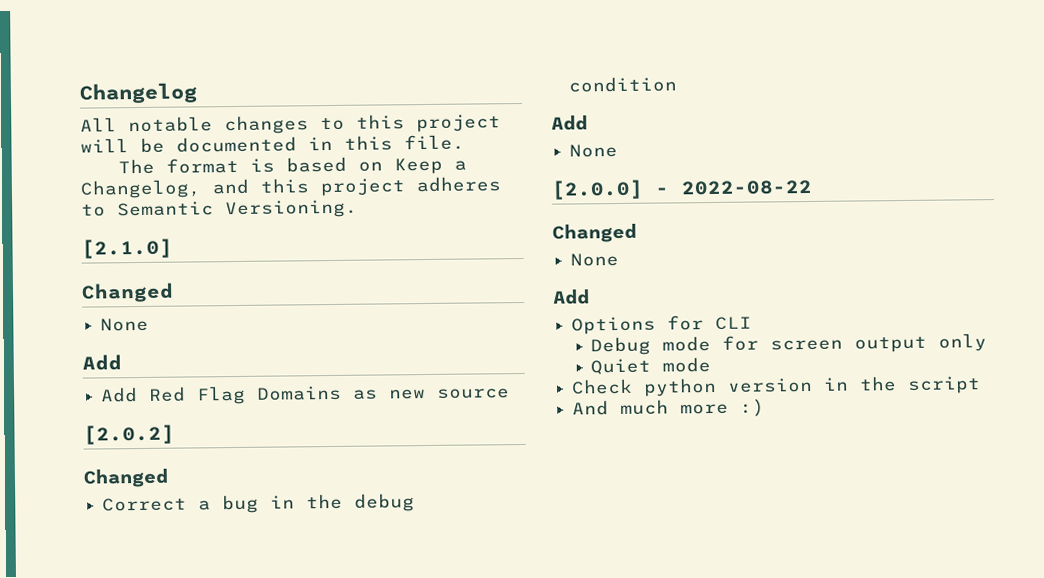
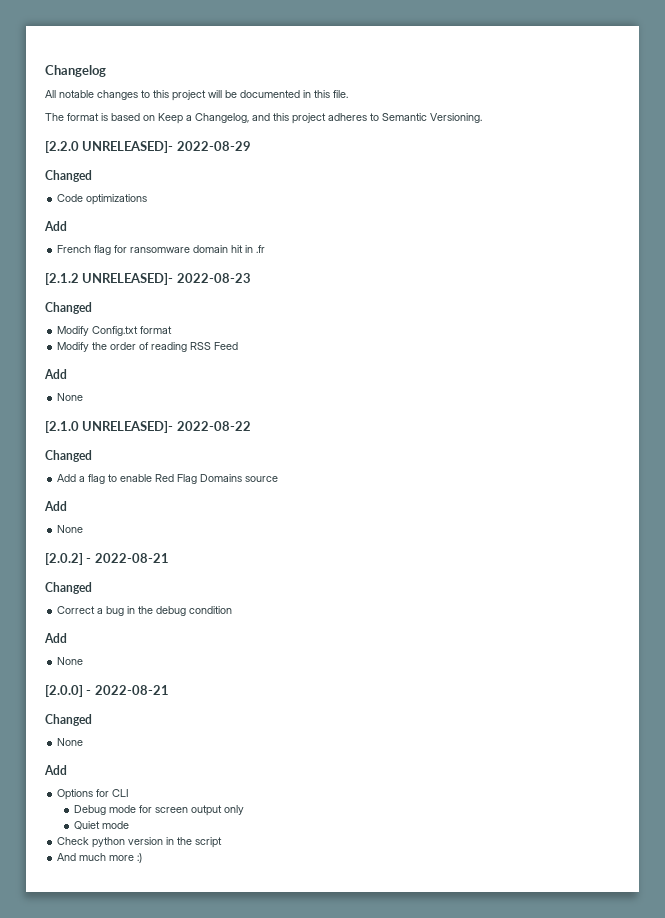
- [2.1.0]
+ [2.2.0 UNRELEASED]- 2022-08-29
  Changed
+ Code optimizations
+ Add
+ French flag for ransomware domain hit in .fr
+ [2.1.2 UNRELEASED]- 2022-08-23
+ Changed
+ Modify Config.txt format
+ Modify the order of reading RSS Feed
+ Add
  None
+ [2.1.0 UNRELEASED]- 2022-08-22
+ Changed
+ Add a flag to enable Red Flag Domains source
  Add
- Add Red Flag Domains as new source
+ None
- [2.0.2]
+ [2.0.2] - 2022-08-21
- [2.0.0] - 2022-08-22
+ [2.0.0] - 2022-08-21

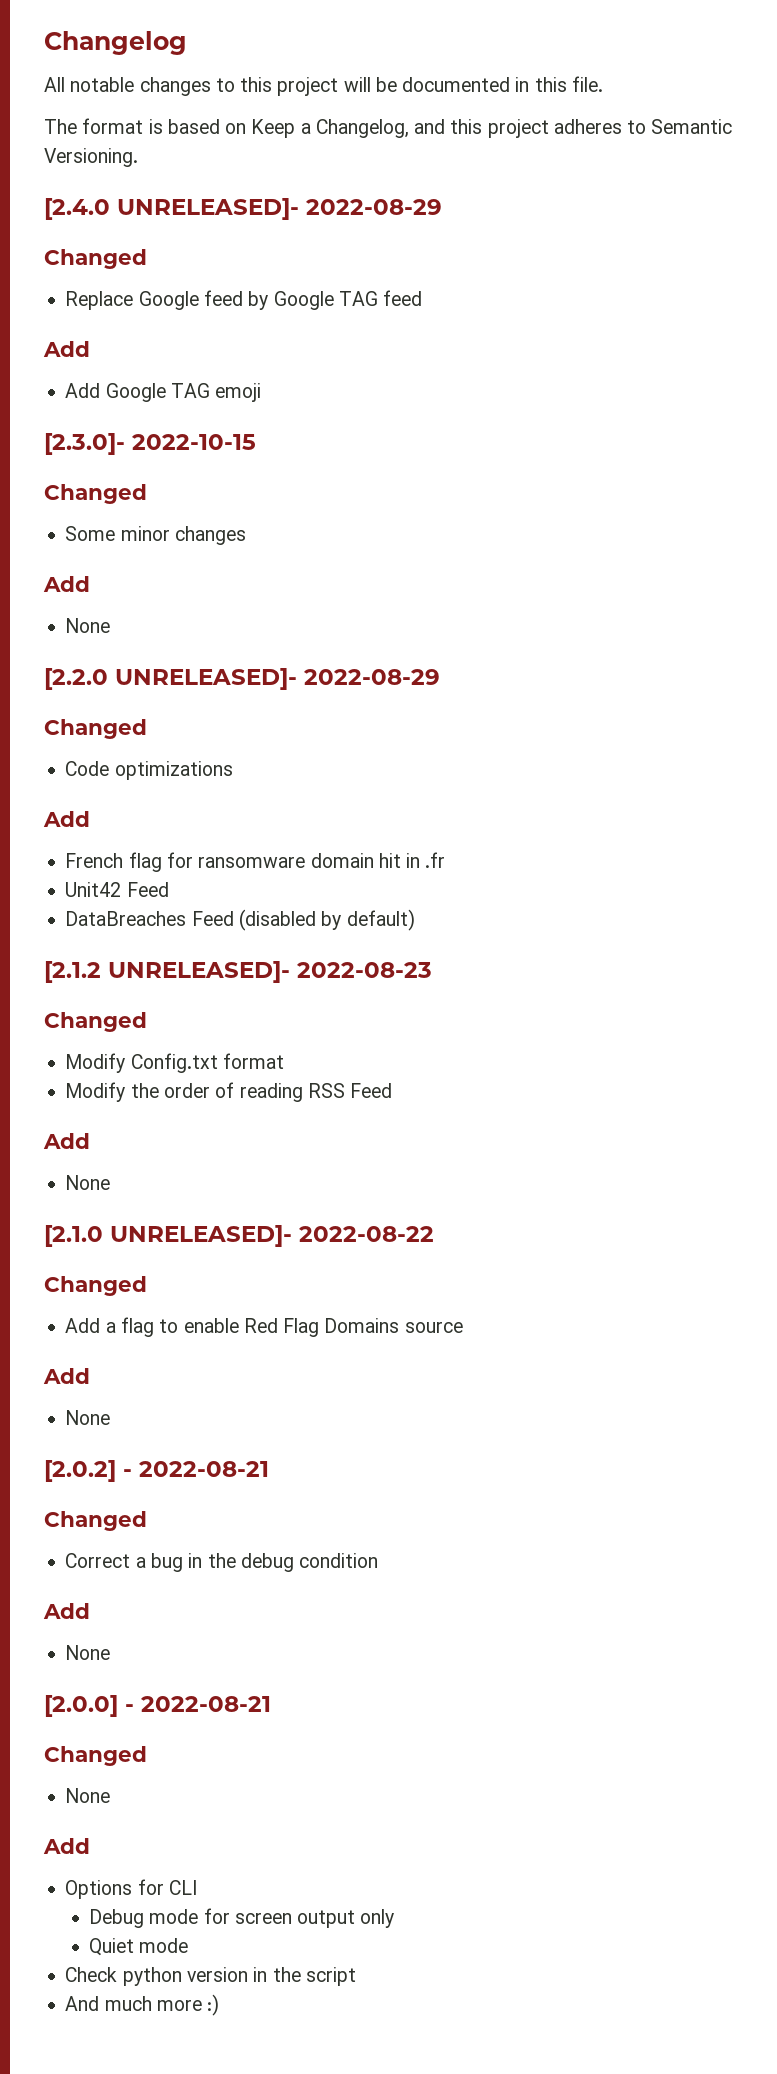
+ [2.4.0 UNRELEASED]- 2022-08-29
+ Changed
+ Replace Google feed by Google TAG feed
+ Add
+ Add Google TAG emoji
+ [2.3.0]- 2022-10-15
+ Changed
+ Some minor changes
+ Add
+ None
+ Unit42 Feed
+ DataBreaches Feed (disabled by default)

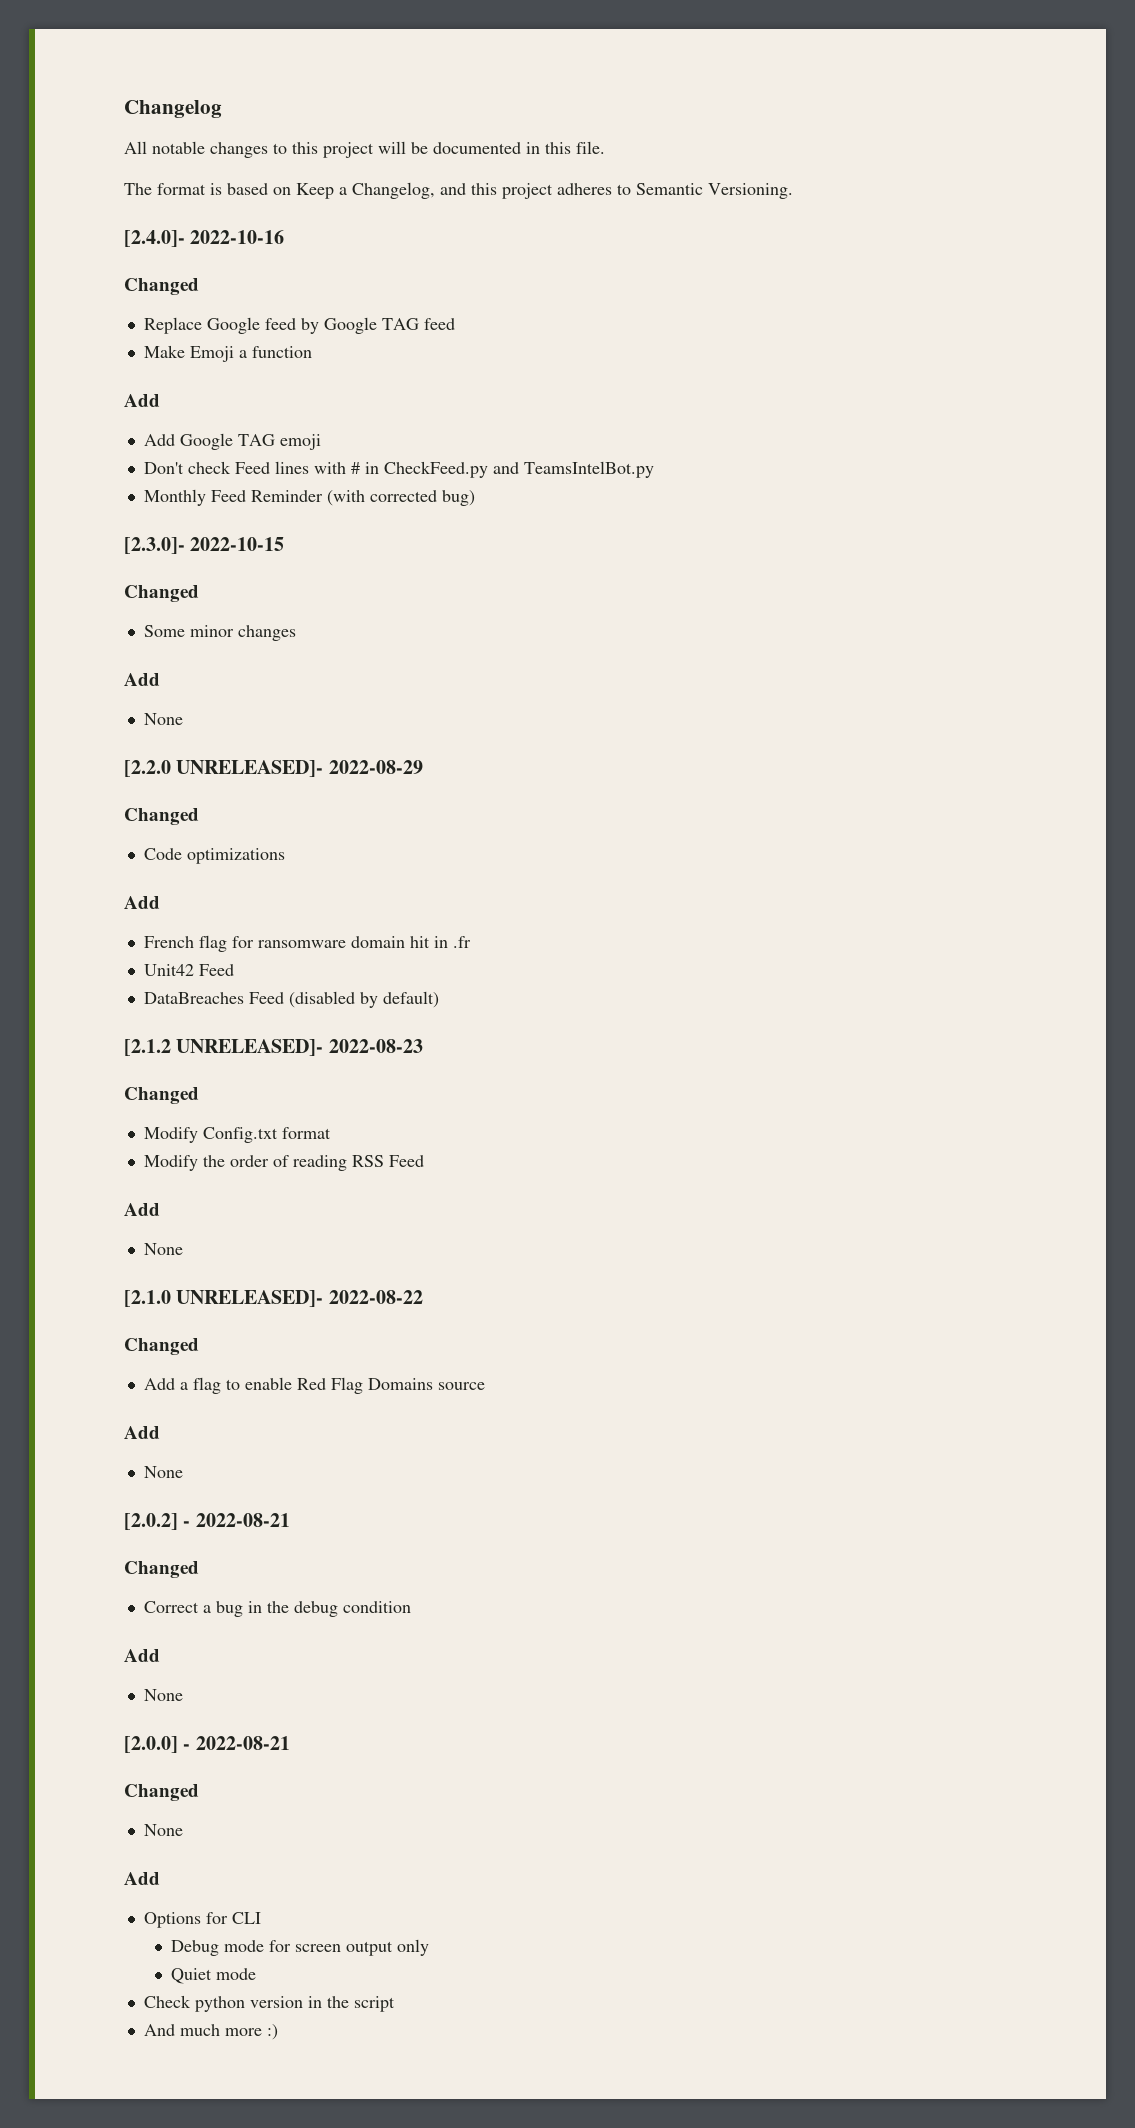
- [2.4.0 UNRELEASED]- 2022-08-29
+ [2.4.0]- 2022-10-16
+ Make Emoji a function
+ Don't check Feed lines with # in CheckFeed.py and TeamsIntelBot.py
+ Monthly Feed Reminder (with corrected bug)

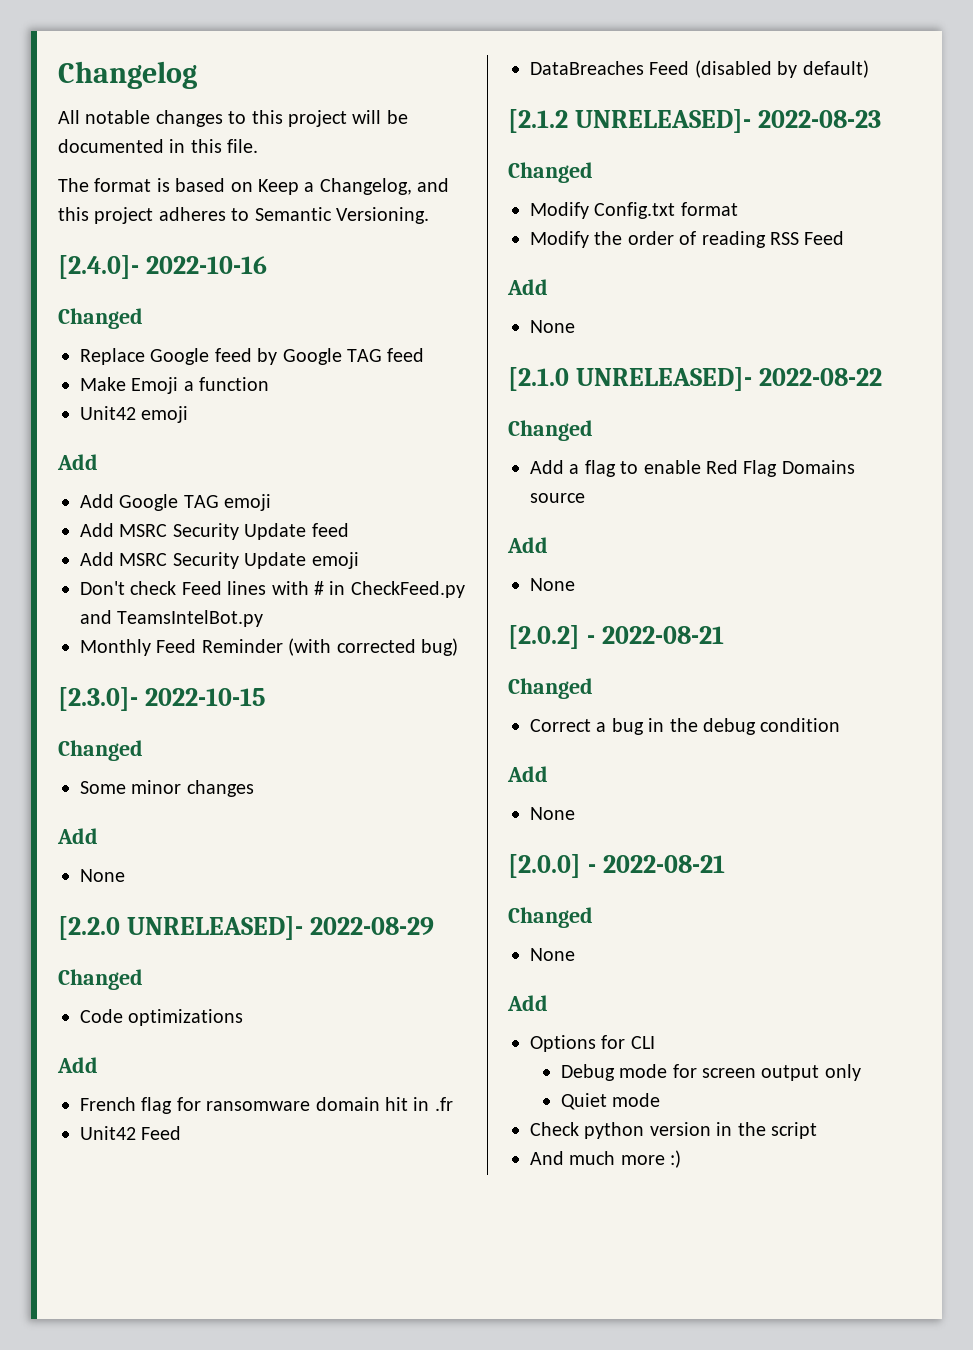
+ Unit42 emoji
+ Add MSRC Security Update feed
+ Add MSRC Security Update emoji

